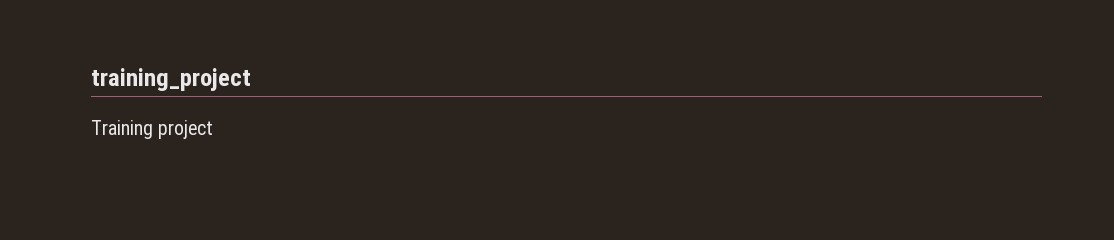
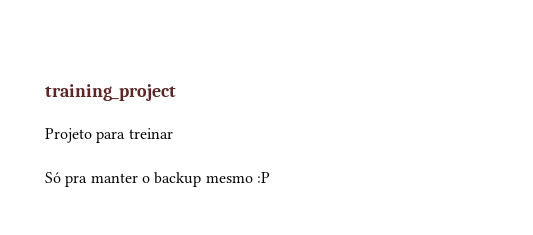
- Training project
+ Projeto para treinar
+ Só pra manter o backup mesmo :P

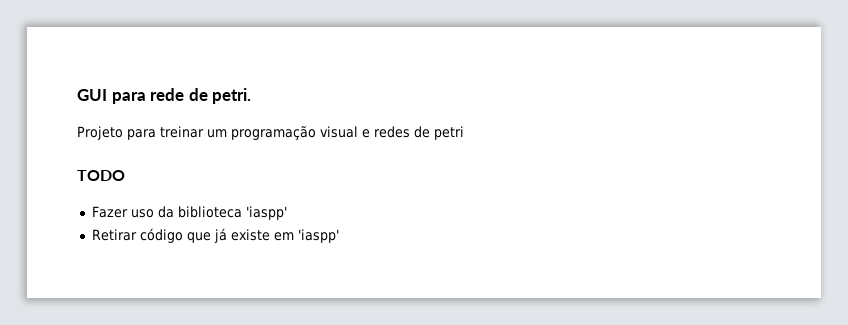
- training_project
- Projeto para treinar
- Só pra manter o backup mesmo :P
+ GUI para rede de petri.
+ Projeto para treinar um programação visual e redes de petri
+ TODO
+ Fazer uso da biblioteca 'iaspp'
+ Retirar código que já existe em 'iaspp'

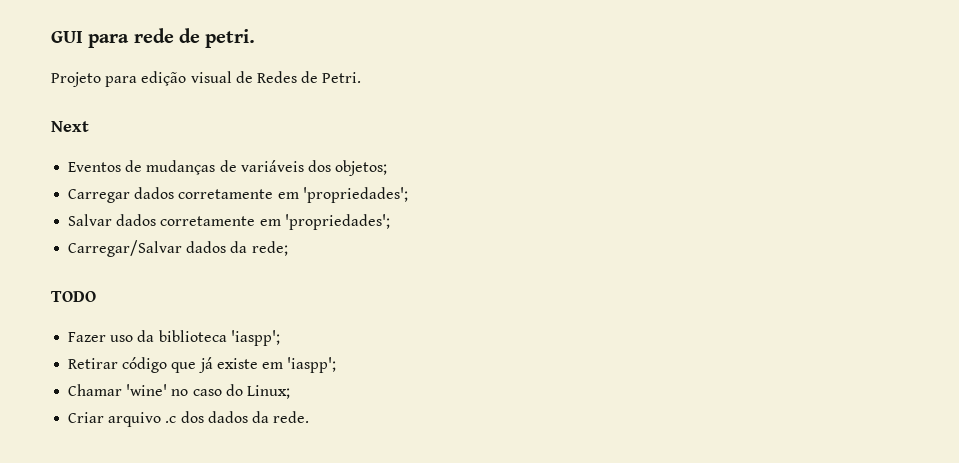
- Projeto para treinar um programação visual e redes de petri
+ Projeto para edição visual de Redes de Petri.
+ Next
+ Eventos de mudanças de variáveis dos objetos;
+ Carregar dados corretamente em 'propriedades';
+ Salvar dados corretamente em 'propriedades';
+ Carregar/Salvar dados da rede;
- Fazer uso da biblioteca 'iaspp'
+ Fazer uso da biblioteca 'iaspp';
- Retirar código que já existe em 'iaspp'
+ Retirar código que já existe em 'iaspp';
+ Chamar 'wine' no caso do Linux;
+ Criar arquivo .c dos dados da rede.

